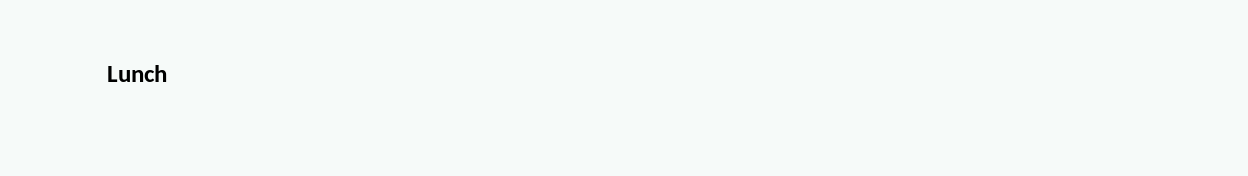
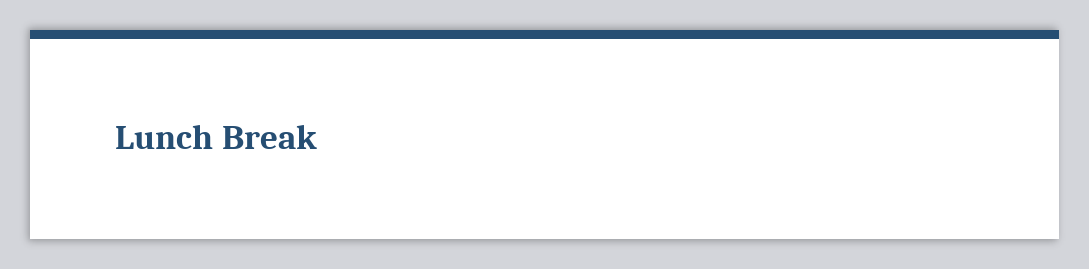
- Lunch
+ Lunch Break

